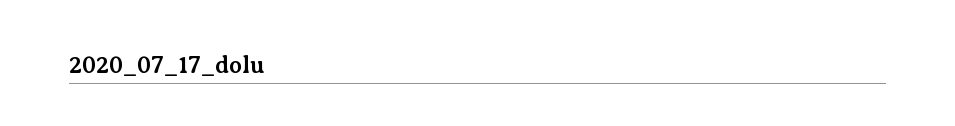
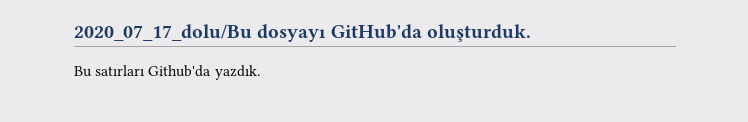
- 2020_07_17_dolu
+ 2020_07_17_dolu/Bu dosyayı GitHub'da oluşturduk.
+ Bu satırları Github'da yazdık.

